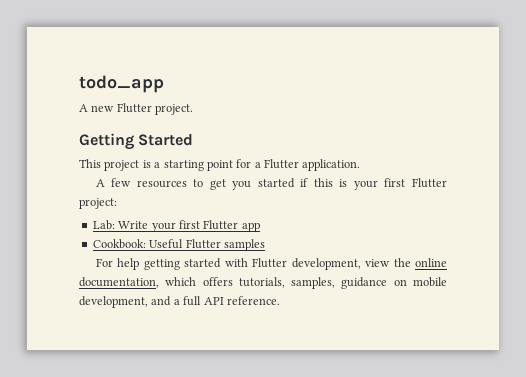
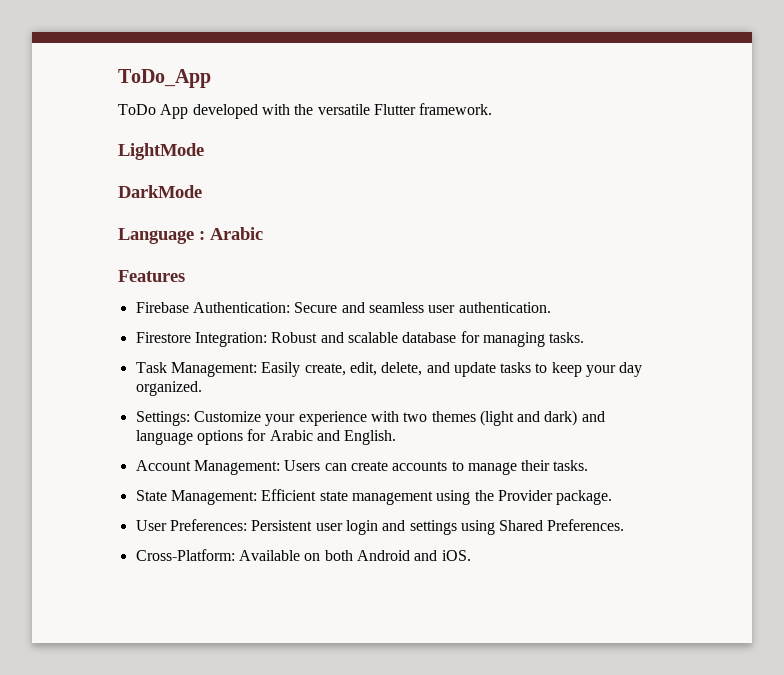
- todo_app
- A new Flutter project.
- Getting Started
- This project is a starting point for a Flutter application.
- A few resources to get you started if this is your first Flutter project:
- Lab: Write your first Flutter app
- Cookbook: Useful Flutter samples
- For help getting started with Flutter development, view the online documentation, which offers tutorials, samples, guidance on mobile development, and a full API reference.
+ ToDo_App
+ ToDo App developed with the versatile Flutter framework.
+ LightMode
+ DarkMode
+ Language : Arabic
+ Features
+ Firebase Authentication: Secure and seamless user authentication.
+ Firestore Integration: Robust and scalable database for managing tasks.
+ Task Management: Easily create, edit, delete, and update tasks to keep your day organized.
+ Settings: Customize your experience with two themes (light and dark) and language options for Arabic and English.
+ Account Management: Users can create accounts to manage their tasks.
+ State Management: Efficient state management using the Provider package.
+ User Preferences: Persistent user login and settings using Shared Preferences.
+ Cross-Platform: Available on both Android and iOS.

